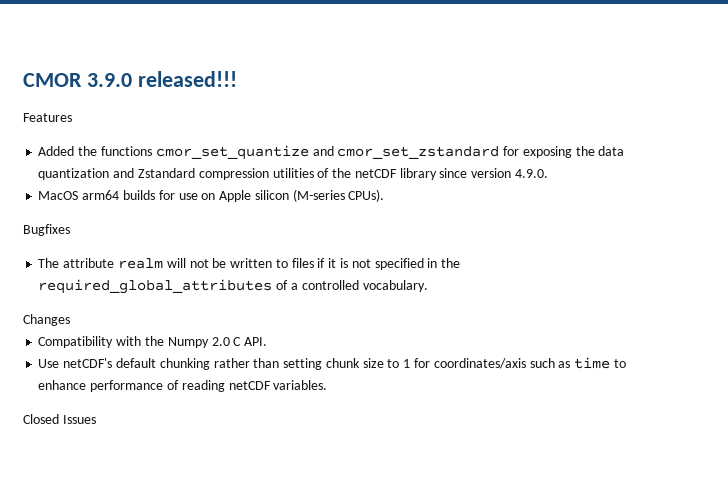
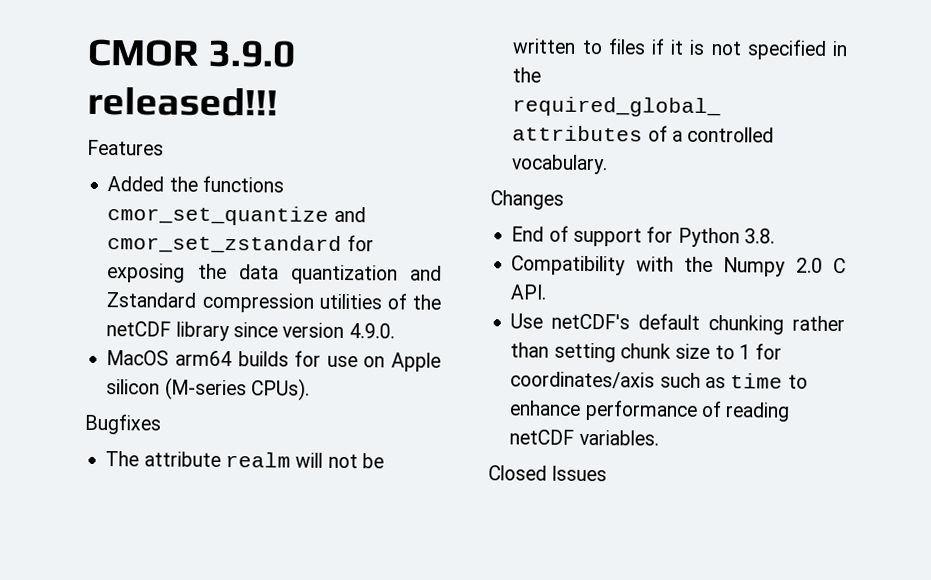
+ End of support for Python 3.8.

